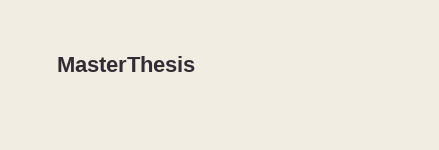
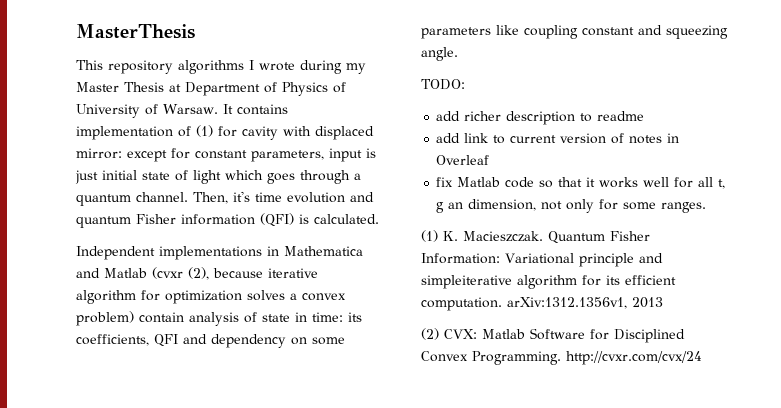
+ This repository algorithms I wrote during my Master Thesis at Department of Physics of University of Warsaw. It contains implementation of (1) for cavity with displaced mirror: except for constant parameters, input is just initial state of light which goes through a quantum channel. Then, it's time evolution and quantum Fisher information (QFI) is calculated.
+ Independent implementations in Mathematica and Matlab (cvxr (2), because iterative algorithm for optimization solves a convex problem) contain analysis of state in time: its coefficients, QFI and dependency on some parameters like coupling constant and squeezing angle.
+ TODO:
+ add richer description to readme
+ add link to current version of notes in Overleaf
+ fix Matlab code so that it works well for all t, g an dimension, not only for some ranges.
+ (1) K. Macieszczak. Quantum Fisher Information: Variational principle and simpleiterative algorithm for its efficient computation. arXiv:1312.1356v1, 2013
+ (2) CVX: Matlab Software for Disciplined Convex Programming. http://cvxr.com/cvx/24

